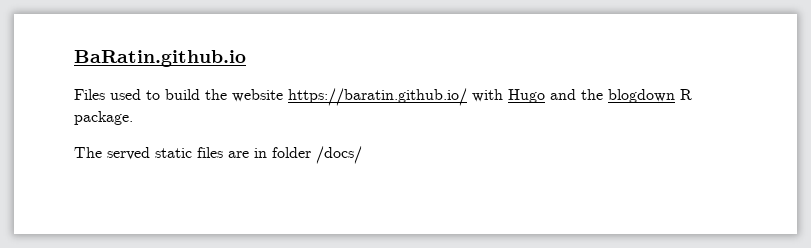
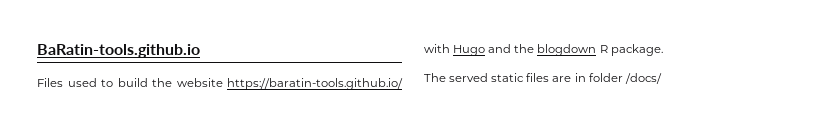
- BaRatin.github.io
+ BaRatin-tools.github.io
- Files used to build the website https://baratin.github.io/ with Hugo and the blogdown R package.
+ Files used to build the website https://baratin-tools.github.io/ with Hugo and the blogdown R package.

